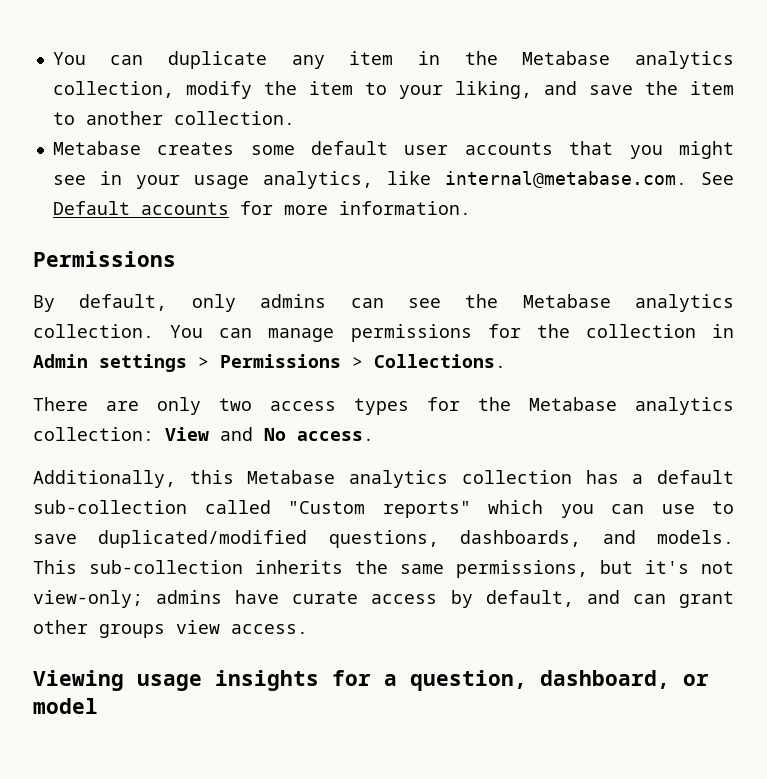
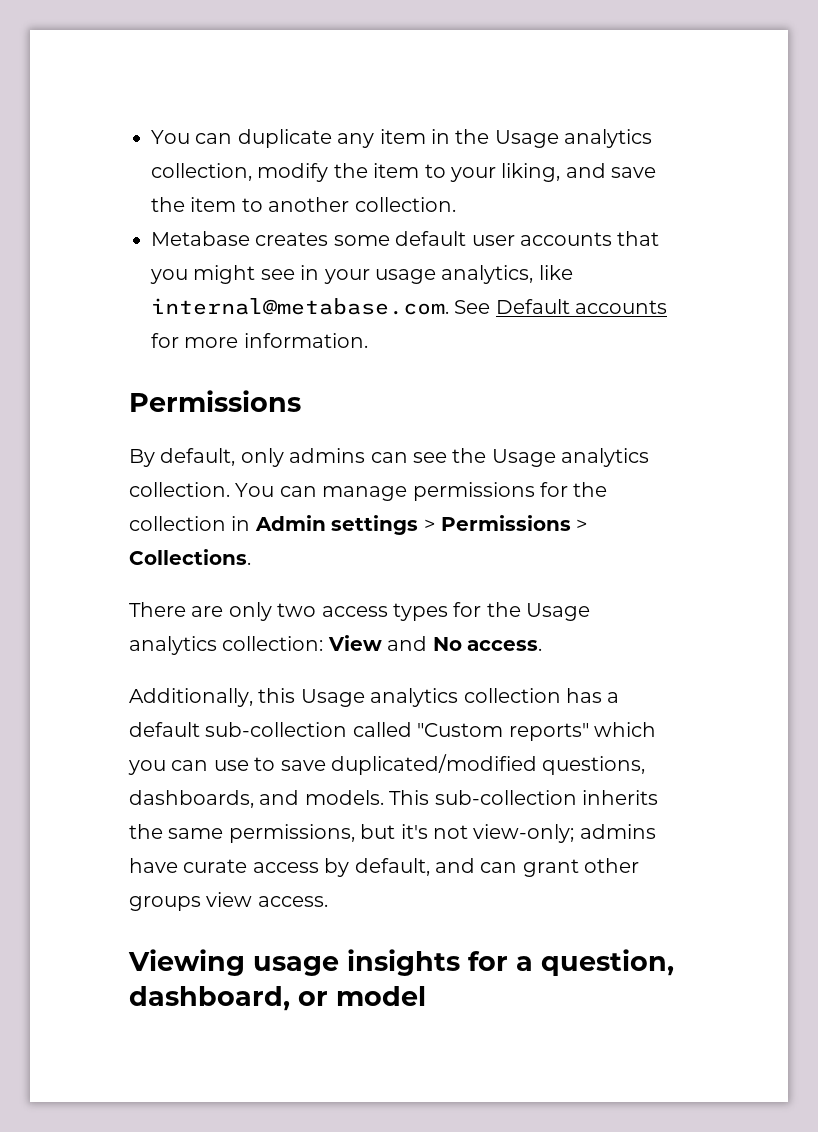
- You can duplicate any item in the Metabase analytics collection, modify the item to your liking, and save the item to another collection.
+ You can duplicate any item in the Usage analytics collection, modify the item to your liking, and save the item to another collection.
- By default, only admins can see the Metabase analytics collection.
+ By default, only admins can see the Usage analytics collection.
- There are only two access types for the Metabase analytics collection: View and No access.
+ There are only two access types for the Usage analytics collection: View and No access.
- Additionally, this Metabase analytics collection has a default sub-collection called "Custom reports" which you can use to save duplicated/modified questions, dashboards, and models.
+ Additionally, this Usage analytics collection has a default sub-collection called "Custom reports" which you can use to save duplicated/modified questions, dashboards, and models.

